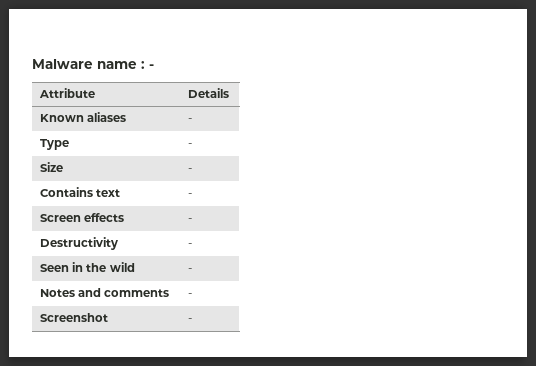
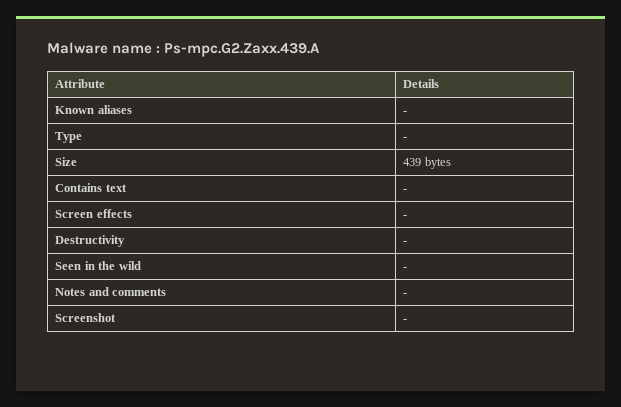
- Malware name : -
+ Malware name : Ps-mpc.G2.Zaxx.439.A
- Size | -
+ Size | 439 bytes

